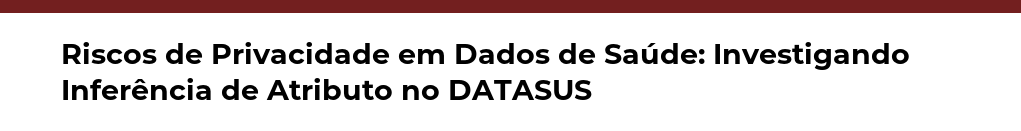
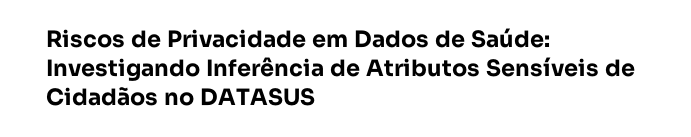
- Riscos de Privacidade em Dados de Saúde: Investigando Inferência de Atributo no DATASUS
+ Riscos de Privacidade em Dados de Saúde: Investigando Inferência de Atributos Sensíveis de Cidadãos no DATASUS

